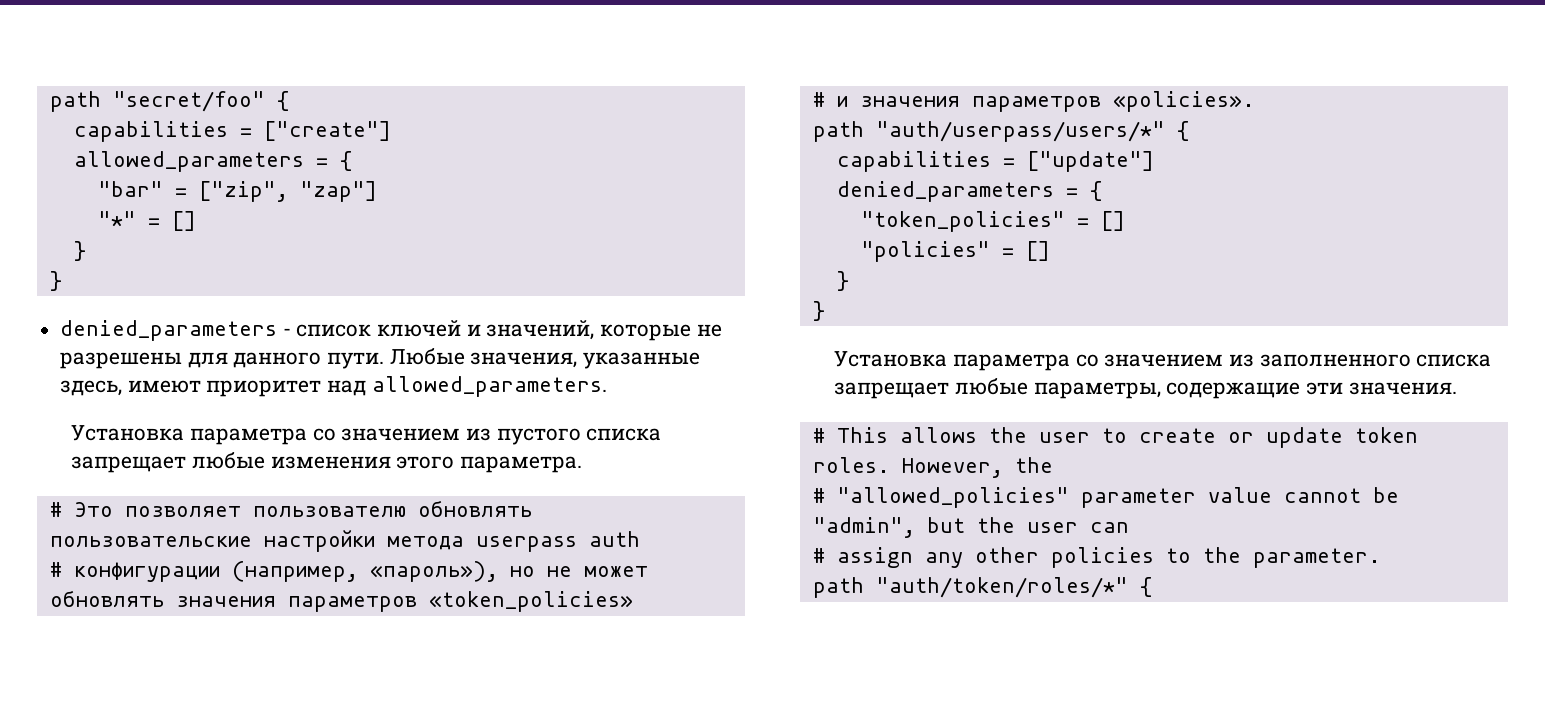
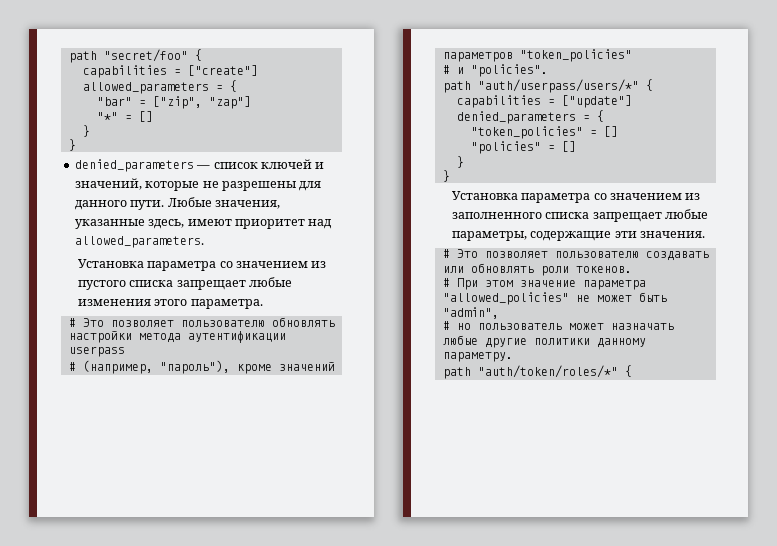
- denied_parameters - список ключей и значений, которые не разрешены для данного пути.
+ denied_parameters — список ключей и значений, которые не разрешены для данного пути.
- # Это позволяет пользователю обновлять пользовательские настройки метода userpass auth
- # конфигурации (например, «пароль»), но не может обновлять значения параметров «token_policies»
+ # Это позволяет пользователю обновлять настройки метода аутентификации userpass
+ # (например, "пароль"), кроме значений параметров "token_policies"
- # и значения параметров «policies».
+ # и "policies".
- # This allows the user to create or update token roles. However, the
- # "allowed_policies" parameter value cannot be "admin", but the user can
- # assign any other policies to the parameter.
+ # Это позволяет пользователю создавать или обновлять роли токенов.
+ # При этом значение параметра "allowed_policies" не может быть "admin",
+ # но пользователь может назначать любые другие политики данному параметру.

